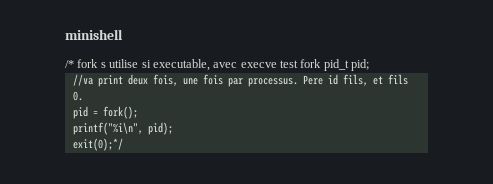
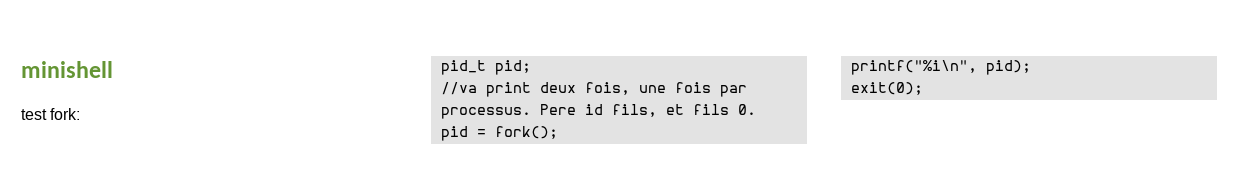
- /* fork s utilise si executable, avec execve test fork pid_t pid;
+ test fork:
+ pid_t pid;
- exit(0);*/
+ exit(0);

